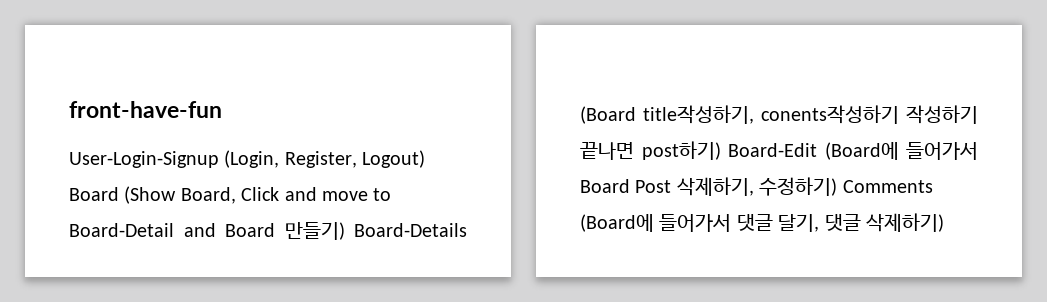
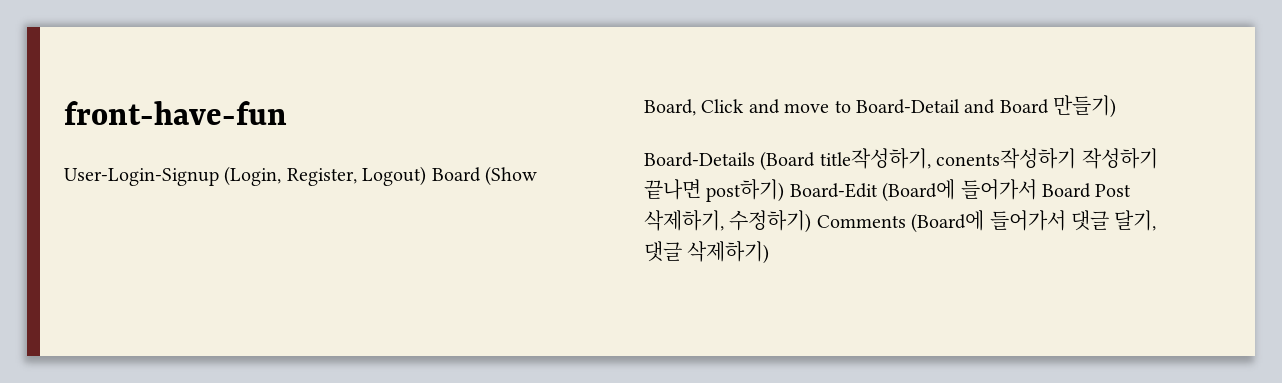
- User-Login-Signup (Login, Register, Logout) Board (Show Board, Click and move to Board-Detail and Board 만들기) Board-Details (Board title작성하기, conents작성하기 작성하기 끝나면 post하기) Board-Edit (Board에 들어가서 Board Post 삭제하기, 수정하기) Comments (Board에 들어가서 댓글 달기, 댓글 삭제하기)
+ User-Login-Signup (Login, Register, Logout) Board (Show Board, Click and move to Board-Detail and Board 만들기)
+ Board-Details (Board title작성하기, conents작성하기 작성하기 끝나면 post하기) Board-Edit (Board에 들어가서 Board Post 삭제하기, 수정하기) Comments (Board에 들어가서 댓글 달기, 댓글 삭제하기)

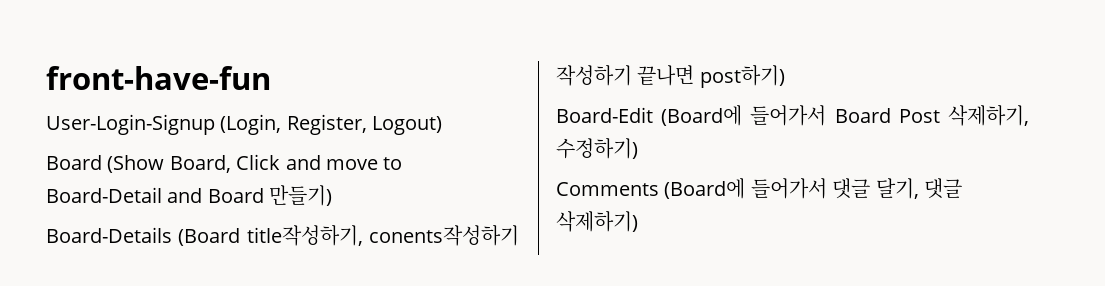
- User-Login-Signup (Login, Register, Logout) Board (Show Board, Click and move to Board-Detail and Board 만들기)
+ User-Login-Signup (Login, Register, Logout)
+ Board (Show Board, Click and move to Board-Detail and Board 만들기)
- Board-Details (Board title작성하기, conents작성하기 작성하기 끝나면 post하기) Board-Edit (Board에 들어가서 Board Post 삭제하기, 수정하기) Comments (Board에 들어가서 댓글 달기, 댓글 삭제하기)
+ Board-Details (Board title작성하기, conents작성하기 작성하기 끝나면 post하기)
+ Board-Edit (Board에 들어가서 Board Post 삭제하기, 수정하기)
+ Comments (Board에 들어가서 댓글 달기, 댓글 삭제하기)

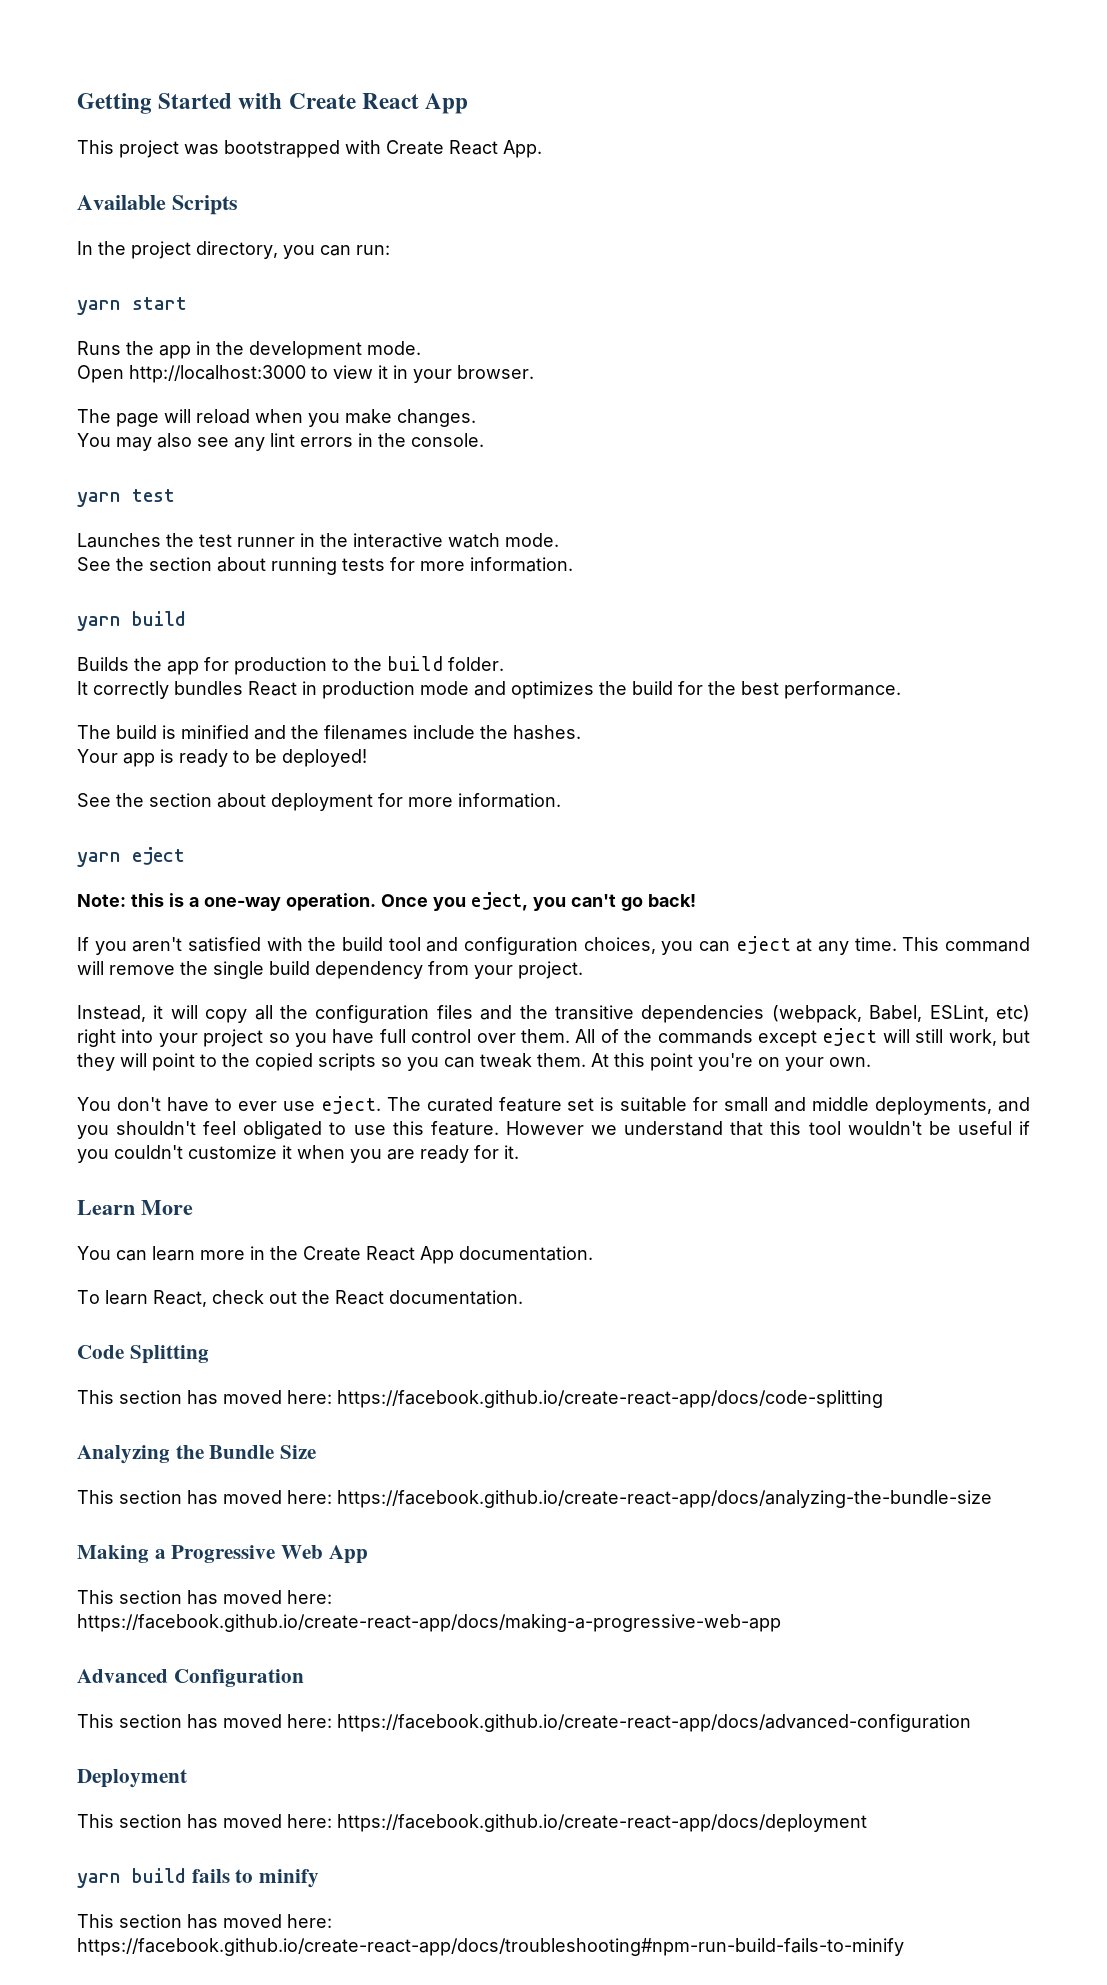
- front-have-fun
- User-Login-Signup (Login, Register, Logout)
- Board (Show Board, Click and move to Board-Detail and Board 만들기)
- Board-Details (Board title작성하기, conents작성하기 작성하기 끝나면 post하기)
- Board-Edit (Board에 들어가서 Board Post 삭제하기, 수정하기)
- Comments (Board에 들어가서 댓글 달기, 댓글 삭제하기)
+ Getting Started with Create React App
+ This project was bootstrapped with Create React App.
+ Available Scripts
+ In the project directory, you can run:
+ yarn start
+ Runs the app in the development mode.
+ Open http://localhost:3000 to view it in your browser.
+ The page will reload when you make changes.
+ You may also see any lint errors in the console.
+ yarn test
+ Launches the test runner in the interactive watch mode.
+ See the section about running tests for more information.
+ yarn build
+ Builds the app for production to the build folder.
+ It correctly bundles React in production mode and optimizes the build for the best performance.
+ The build is minified and the filenames include the hashes.
+ Your app is ready to be deployed!
+ See the section about deployment for more information.
+ yarn eject
+ Note: this is a one-way operation. Once you eject, you can't go back!
+ If you aren't satisfied with the build tool and configuration choices, you can eject at any time. This command will remove the single build dependency from your project.
+ Instead, it will copy all the configuration files and the transitive dependencies (webpack, Babel, ESLint, etc) right into your project so you have full control over them. All of the commands except eject will still work, but they will point to the copied scripts so you can tweak them. At this point you're on your own.
+ You don't have to ever use eject. The curated feature set is suitable for small and middle deployments, and you shouldn't feel obligated to use this feature. However we understand that this tool wouldn't be useful if you couldn't customize it when you are ready for it.
+ Learn More
+ You can learn more in the Create React App documentation.
+ To learn React, check out the React documentation.
+ Code Splitting
+ This section has moved here: https://facebook.github.io/create-react-app/docs/code-splitting
+ Analyzing the Bundle Size
+ This section has moved here: https://facebook.github.io/create-react-app/docs/analyzing-the-bundle-size
+ Making a Progressive Web App
+ This section has moved here: https://facebook.github.io/create-react-app/docs/making-a-progressive-web-app
+ Advanced Configuration
+ This section has moved here: https://facebook.github.io/create-react-app/docs/advanced-configuration
+ Deployment
+ This section has moved here: https://facebook.github.io/create-react-app/docs/deployment
+ yarn build fails to minify
+ This section has moved here: https://facebook.github.io/create-react-app/docs/troubleshooting#npm-run-build-fails-to-minify

